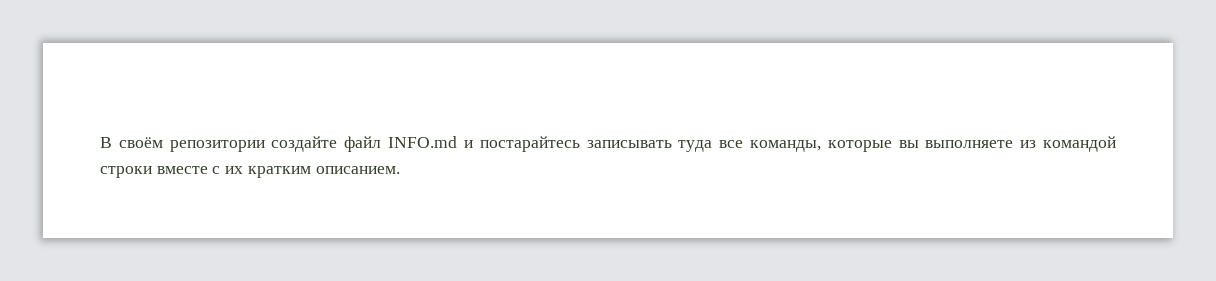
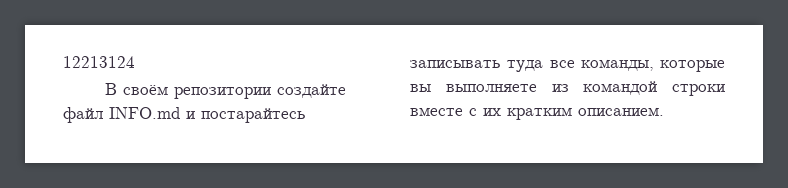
+ 12213124

